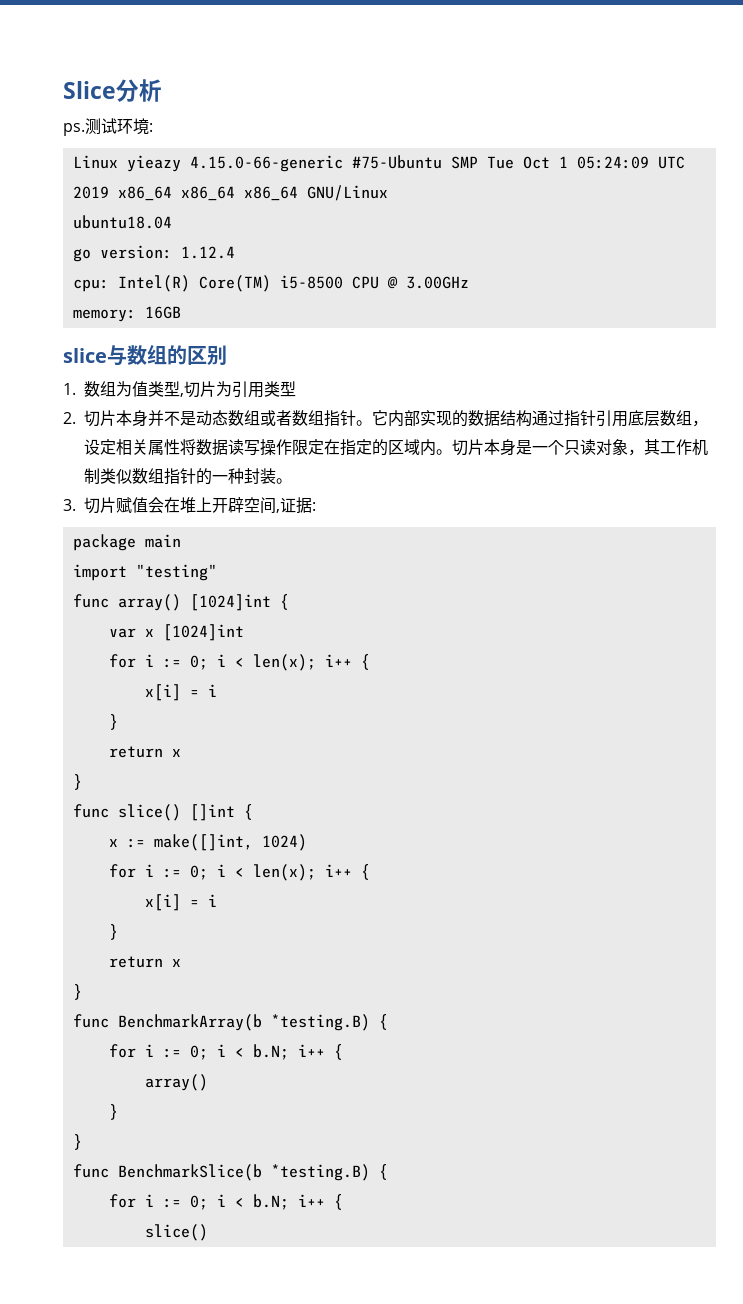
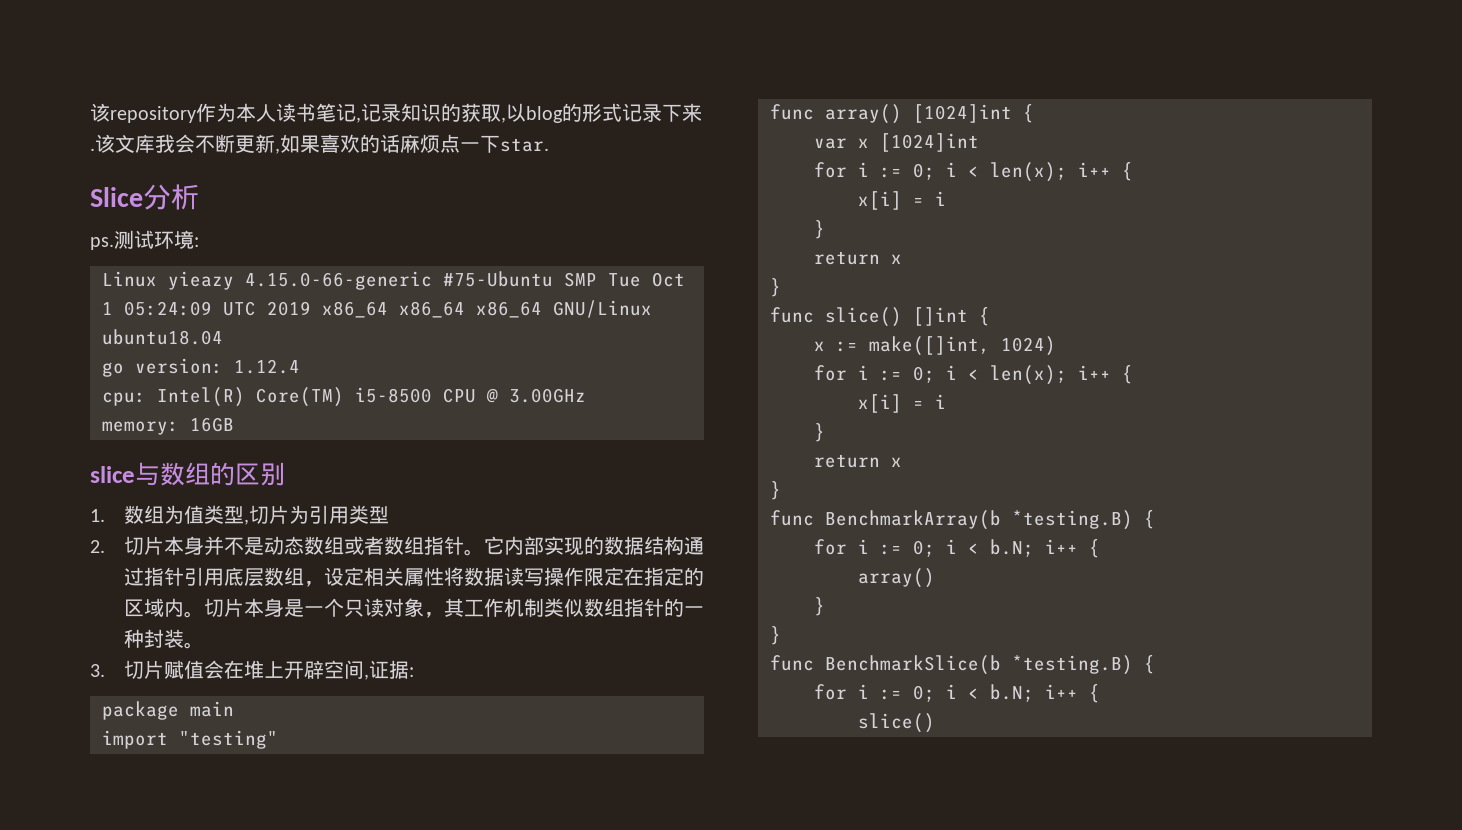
+ 该repository作为本人读书笔记,记录知识的获取,以blog的形式记录下来.该文库我会不断更新,如果喜欢的话麻烦点一下star.

